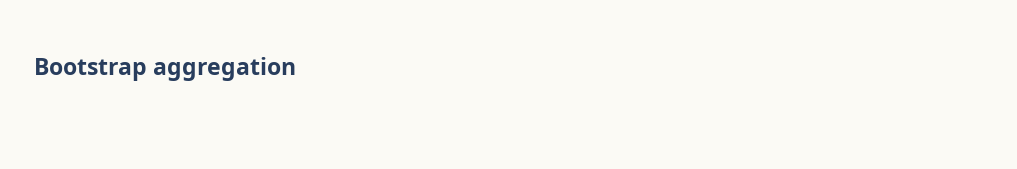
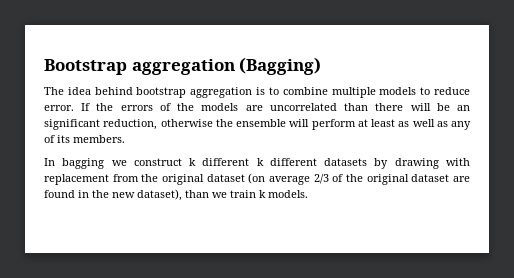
- Bootstrap aggregation
+ Bootstrap aggregation (Bagging)
+ The idea behind bootstrap aggregation is to combine multiple models to reduce error. If the errors of the models are uncorrelated than there will be an significant reduction, otherwise the ensemble will perform at least as well as any of its members.
+ In bagging we construct k different k different datasets by drawing with replacement from the original dataset (on average 2/3 of the original dataset are found in the new dataset), than we train k models.

